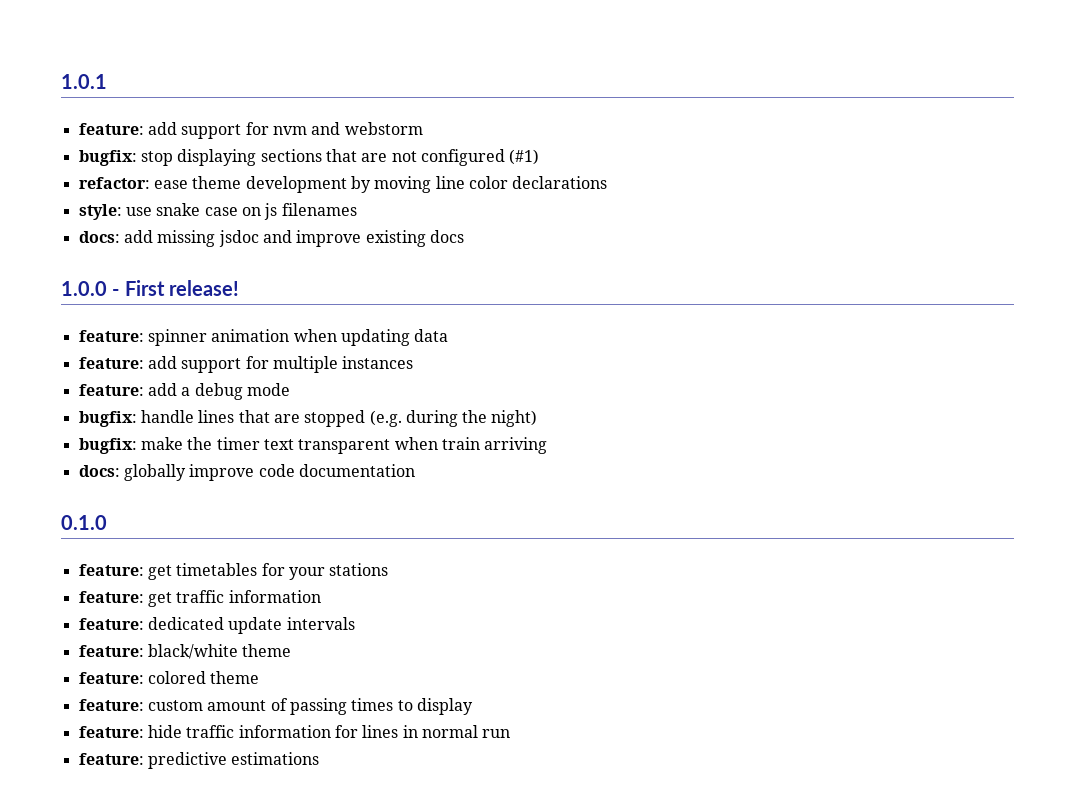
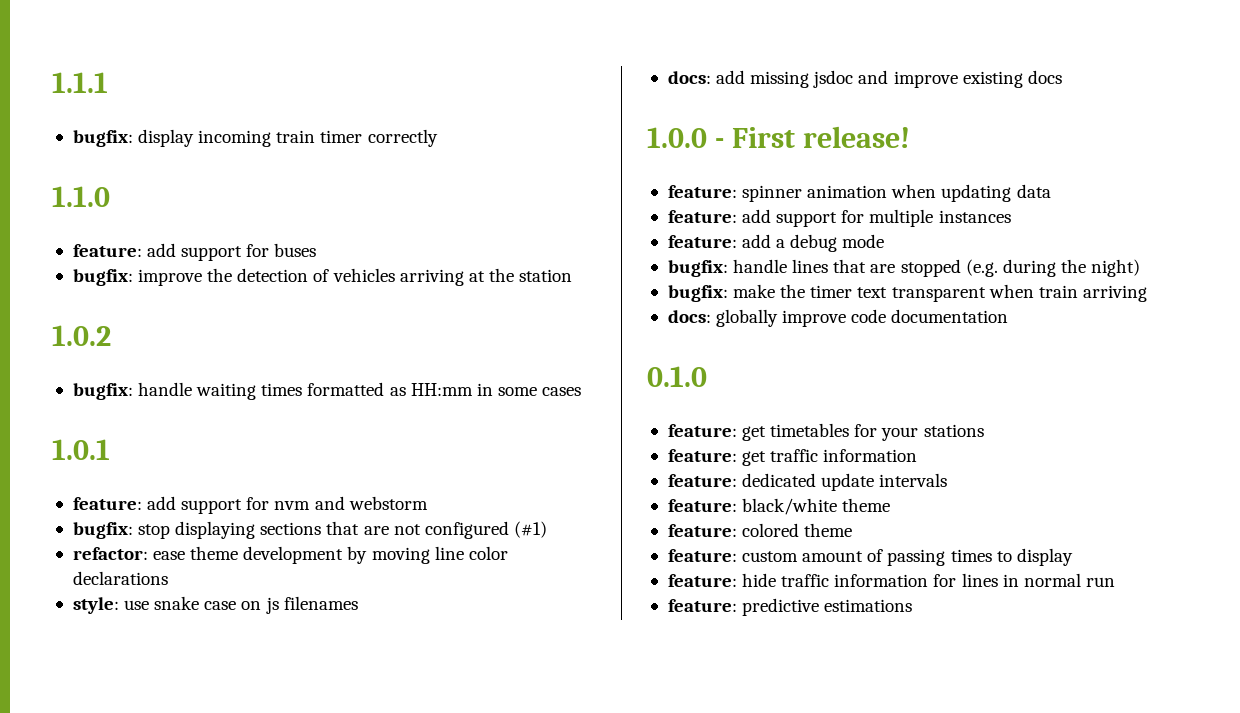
+ 1.1.1
+ bugfix: display incoming train timer correctly
+ 1.1.0
+ feature: add support for buses
+ bugfix: improve the detection of vehicles arriving at the station
+ 1.0.2
+ bugfix: handle waiting times formatted as HH:mm in some cases

